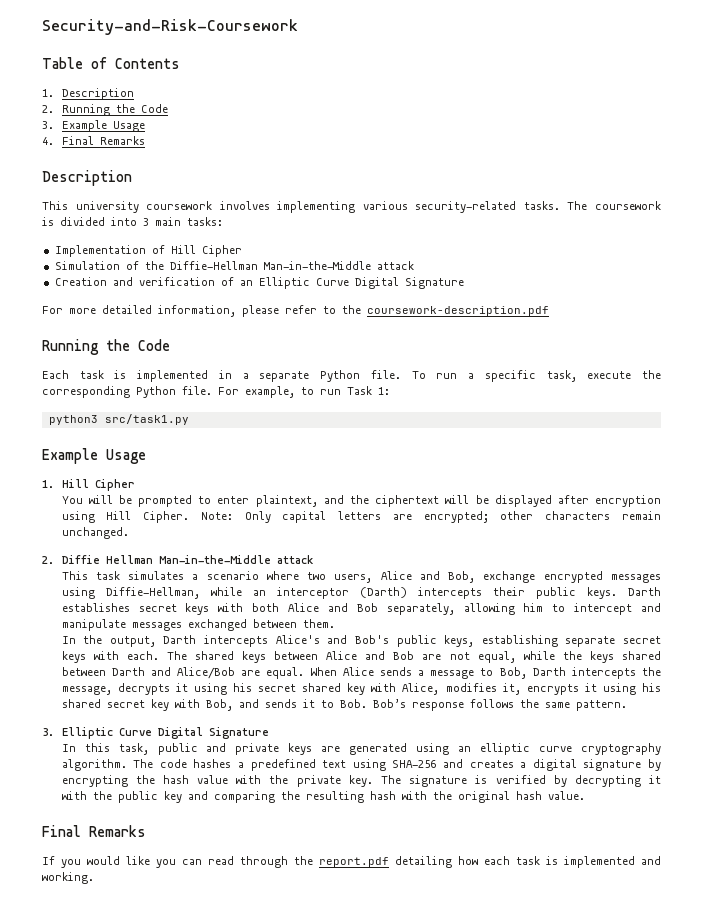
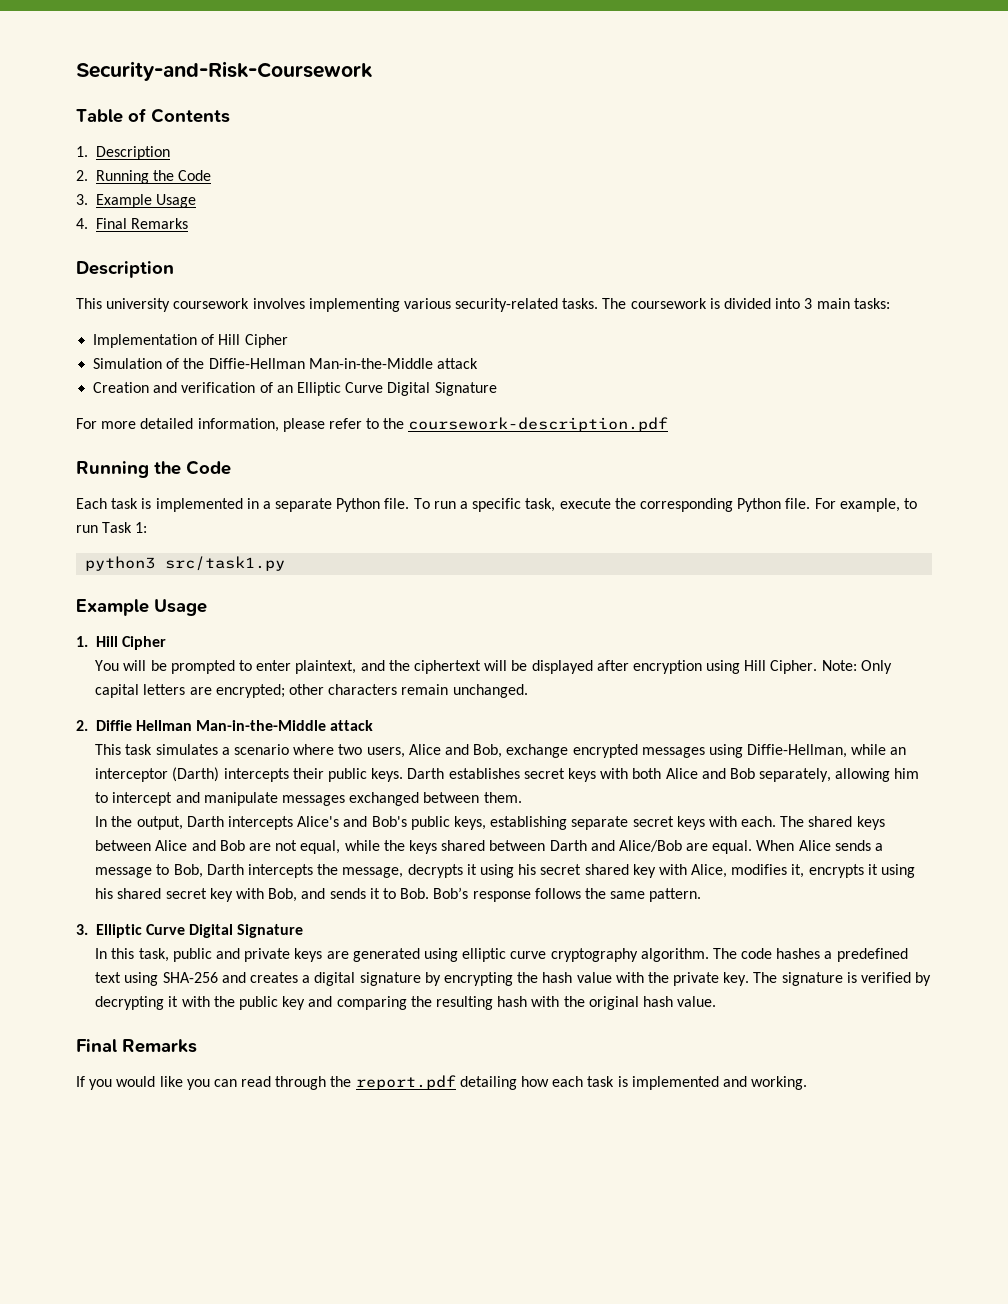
- In this task, public and private keys are generated using an elliptic curve cryptography algorithm.
+ In this task, public and private keys are generated using elliptic curve cryptography algorithm.

